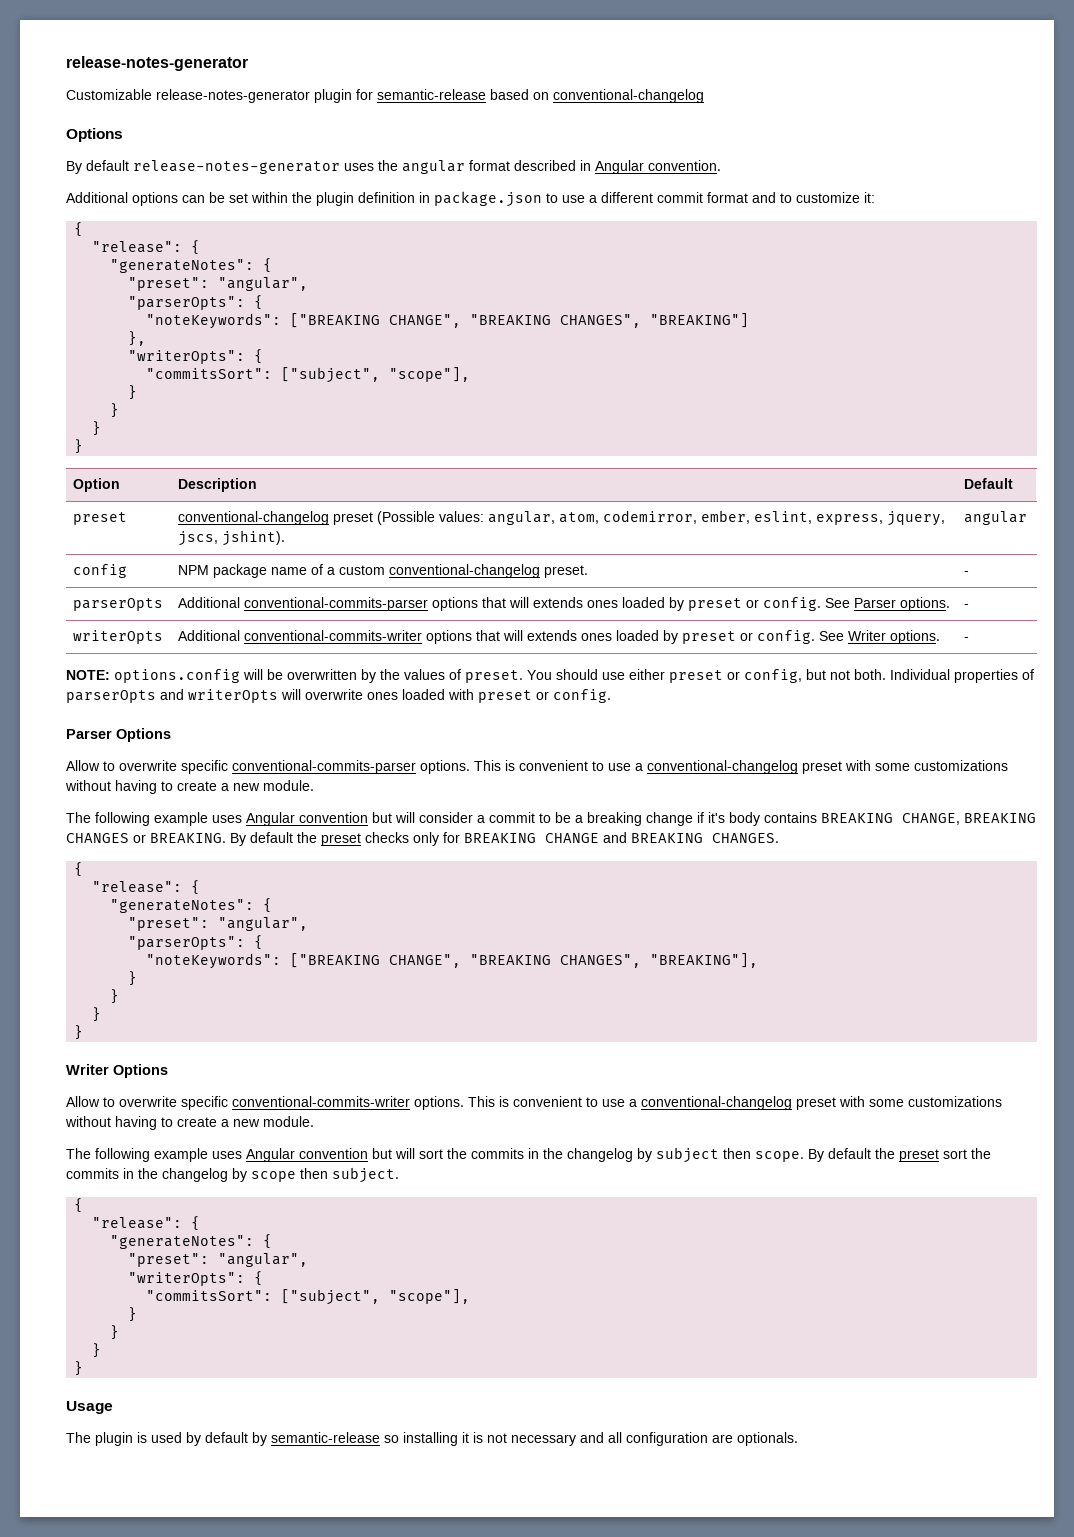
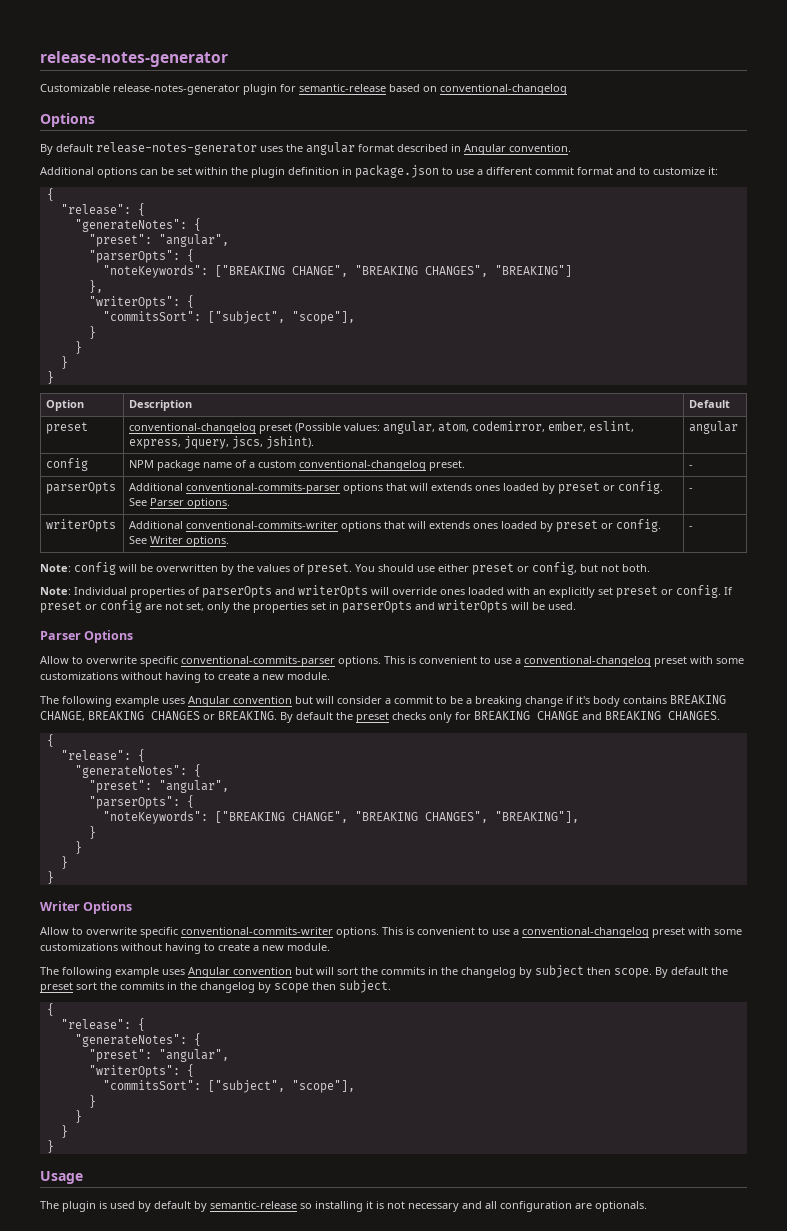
- NOTE: options.config will be overwritten by the values of preset.
+ Note: config will be overwritten by the values of preset.
- You should use either preset or config, but not both. Individual properties of parserOpts and writerOpts will overwrite ones loaded with preset or config.
+ You should use either preset or config, but not both.
+ Note: Individual properties of parserOpts and writerOpts will override ones loaded with an explicitly set preset or config. If preset or config are not set, only the properties set in parserOpts and writerOpts will be used.

